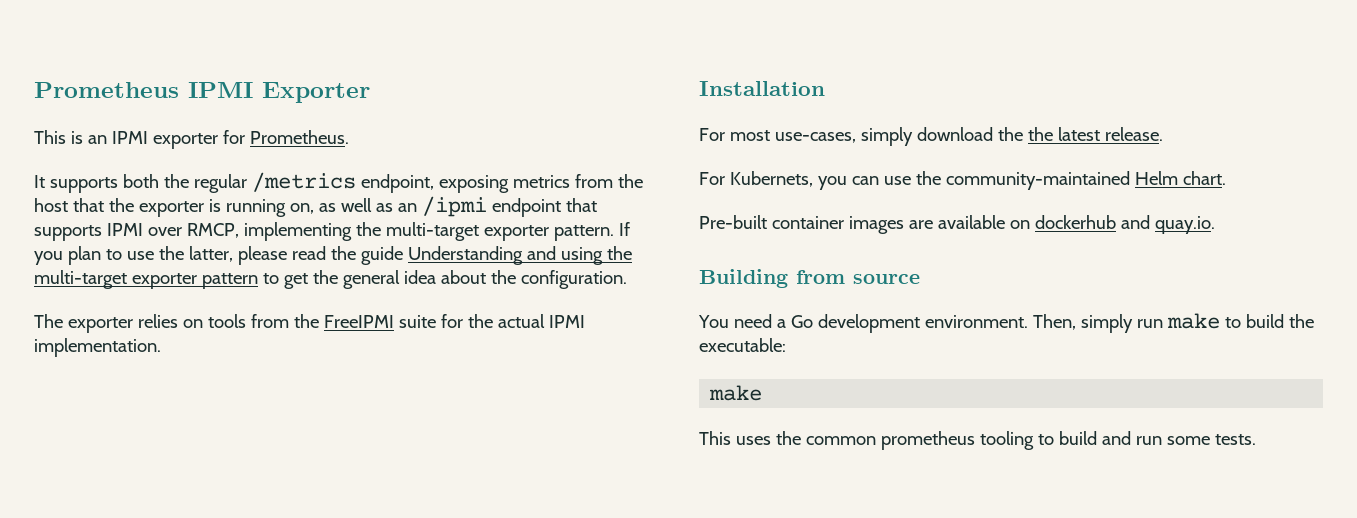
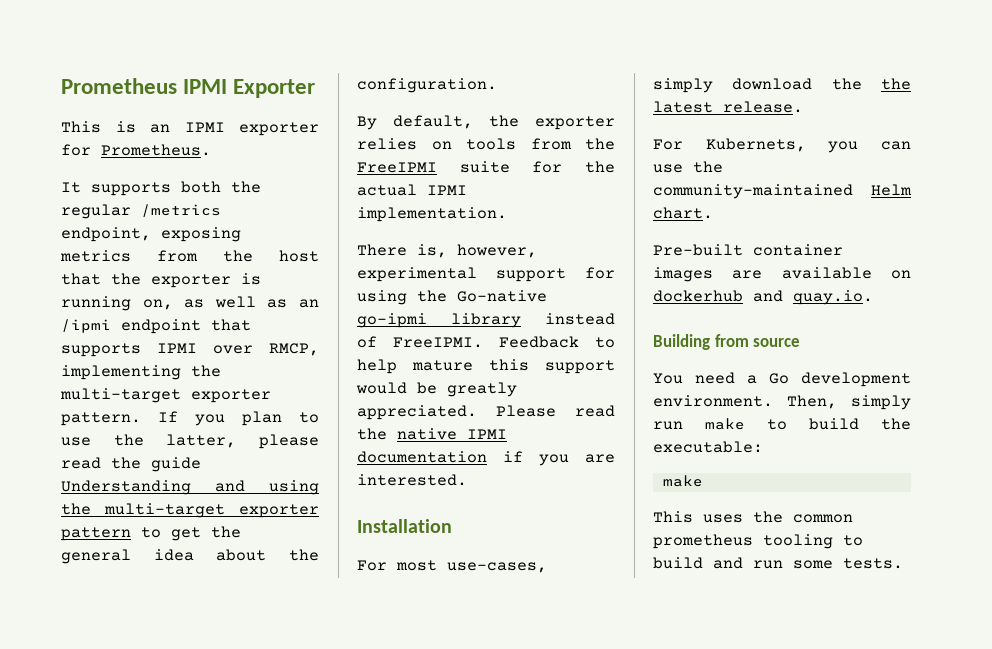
- The exporter relies on tools from the FreeIPMI suite for the actual IPMI implementation.
+ By default, the exporter relies on tools from the FreeIPMI suite for the actual IPMI implementation.
+ There is, however, experimental support for using the Go-native go-ipmi library instead of FreeIPMI. Feedback to help mature this support would be greatly appreciated. Please read the native IPMI documentation if you are interested.

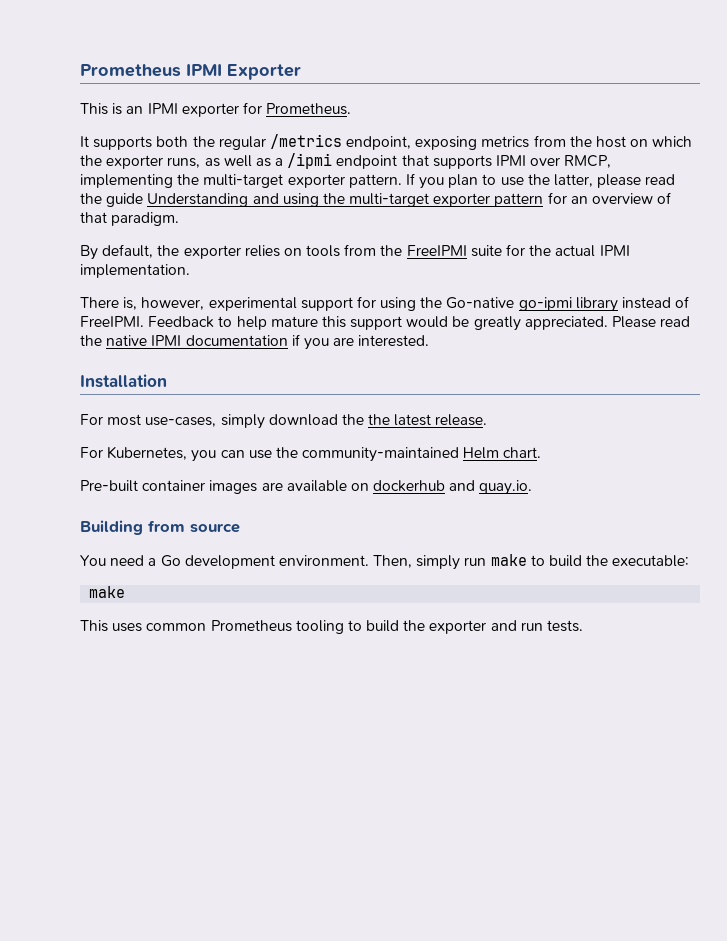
- It supports both the regular /metrics endpoint, exposing metrics from the host that the exporter is running on, as well as an /ipmi endpoint that supports IPMI over RMCP, implementing the multi-target exporter pattern.
+ It supports both the regular /metrics endpoint, exposing metrics from the host on which the exporter runs, as well as a /ipmi endpoint that supports IPMI over RMCP, implementing the multi-target exporter pattern.
- If you plan to use the latter, please read the guide Understanding and using the multi-target exporter pattern to get the general idea about the configuration.
+ If you plan to use the latter, please read the guide Understanding and using the multi-target exporter pattern for an overview of that paradigm.
- For Kubernets, you can use the community-maintained Helm chart.
+ For Kubernetes, you can use the community-maintained Helm chart.
- This uses the common prometheus tooling to build and run some tests.
+ This uses common Prometheus tooling to build the exporter and run tests.

